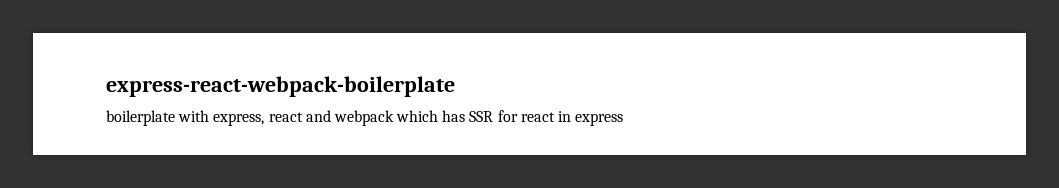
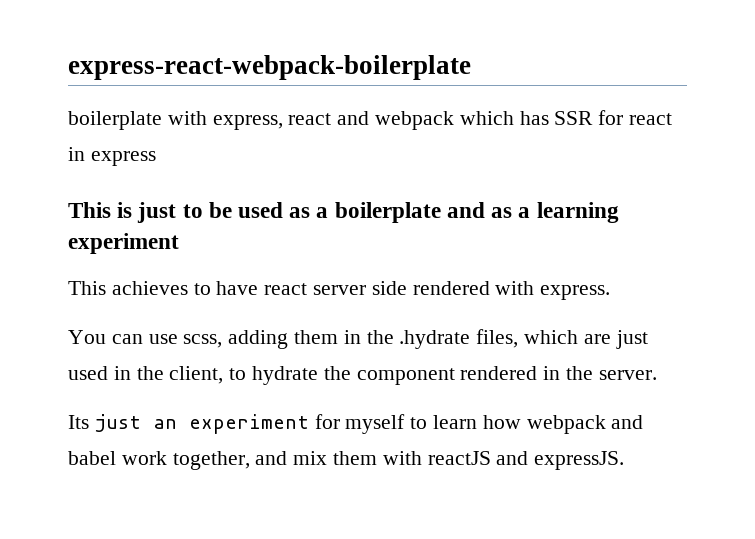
+ This is just to be used as a boilerplate and as a learning experiment
+ This achieves to have react server side rendered with express.
+ You can use scss, adding them in the .hydrate files, which are just used in the client, to hydrate the component rendered in the server.
+ Its just an experiment for myself to learn how webpack and babel work together, and mix them with reactJS and expressJS.

